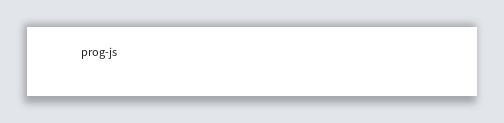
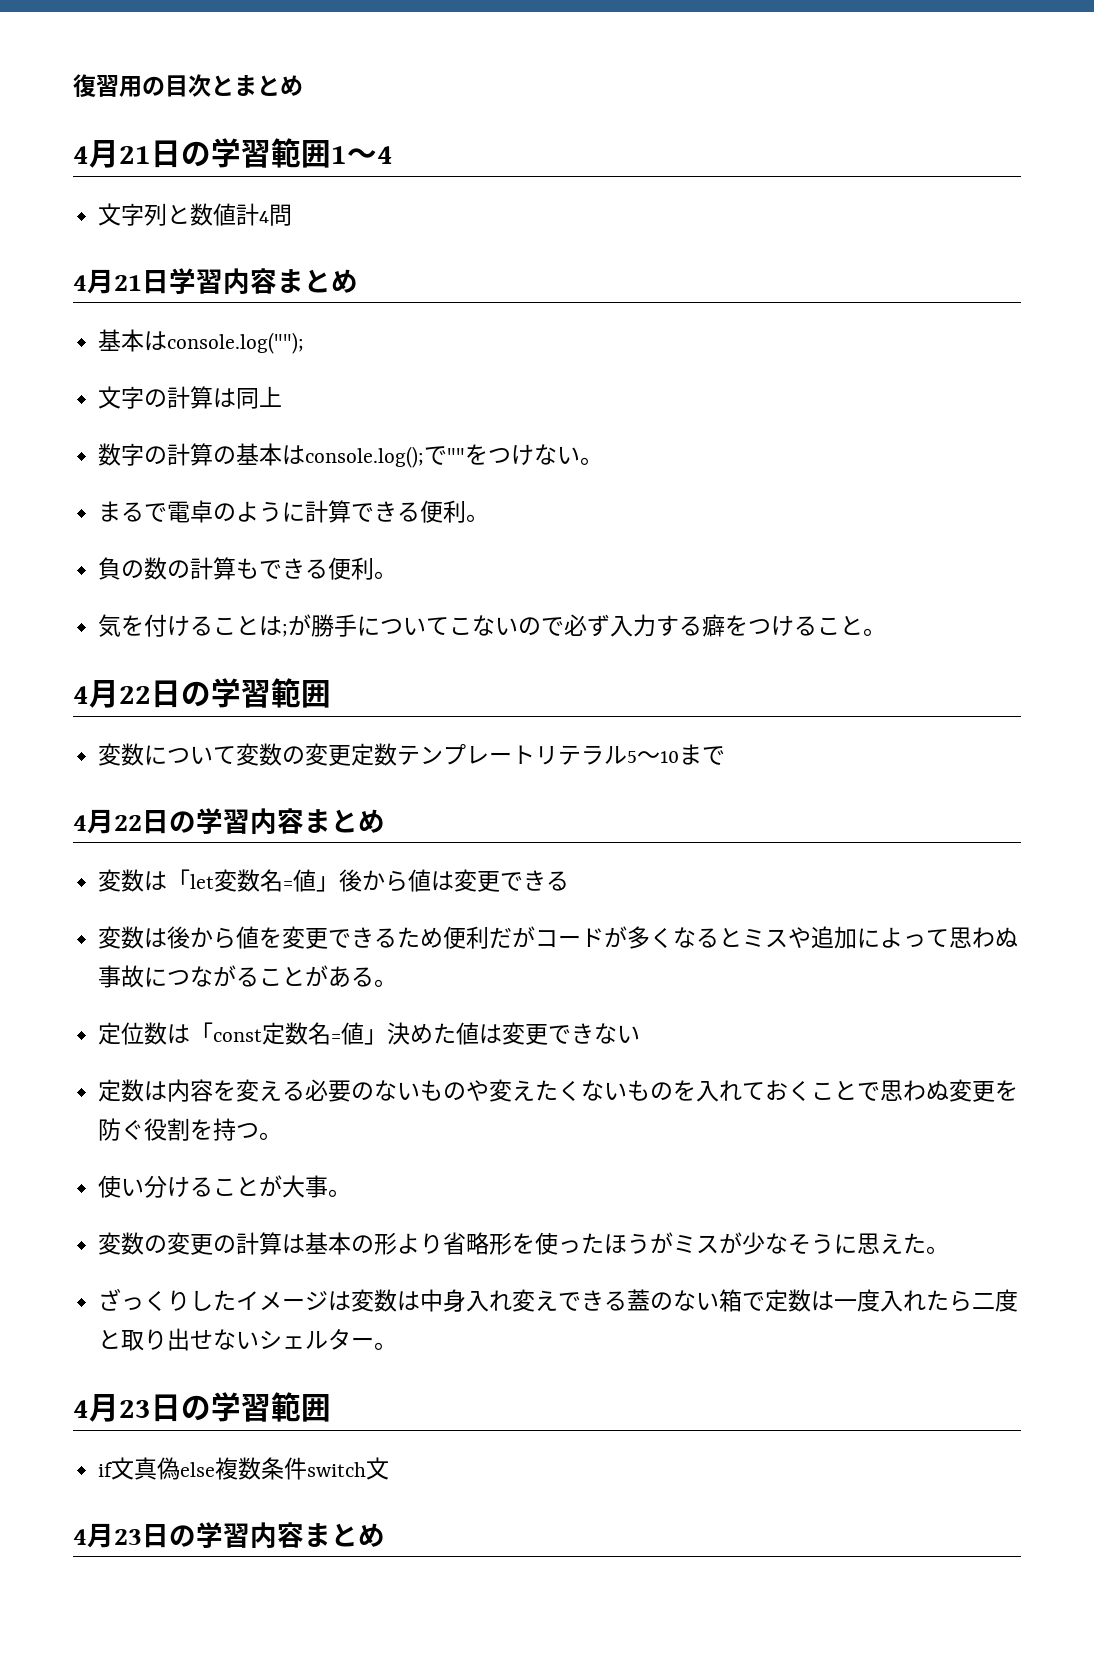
- prog-js
+ 復習用の目次とまとめ
+ 4月21日の学習範囲1～4
+ 文字列と数値計4問
+ 4月21日学習内容まとめ
+ 基本はconsole.log("");
+ 文字の計算は同上
+ 数字の計算の基本はconsole.log();で""をつけない。
+ まるで電卓のように計算できる便利。
+ 負の数の計算もできる便利。
+ 気を付けることは;が勝手についてこないので必ず入力する癖をつけること。
+ 4月22日の学習範囲
+ 変数について変数の変更定数テンプレートリテラル5～10まで
+ 4月22日の学習内容まとめ
+ 変数は「let変数名=値」後から値は変更できる
+ 変数は後から値を変更できるため便利だがコードが多くなるとミスや追加によって思わぬ事故につながることがある。
+ 定位数は「const定数名=値」決めた値は変更できない
+ 定数は内容を変える必要のないものや変えたくないものを入れておくことで思わぬ変更を防ぐ役割を持つ。
+ 使い分けることが大事。
+ 変数の変更の計算は基本の形より省略形を使ったほうがミスが少なそうに思えた。
+ ざっくりしたイメージは変数は中身入れ変えできる蓋のない箱で定数は一度入れたら二度と取り出せないシェルター。
+ 4月23日の学習範囲
+ if文真偽else複数条件switch文
+ 4月23日の学習内容まとめ

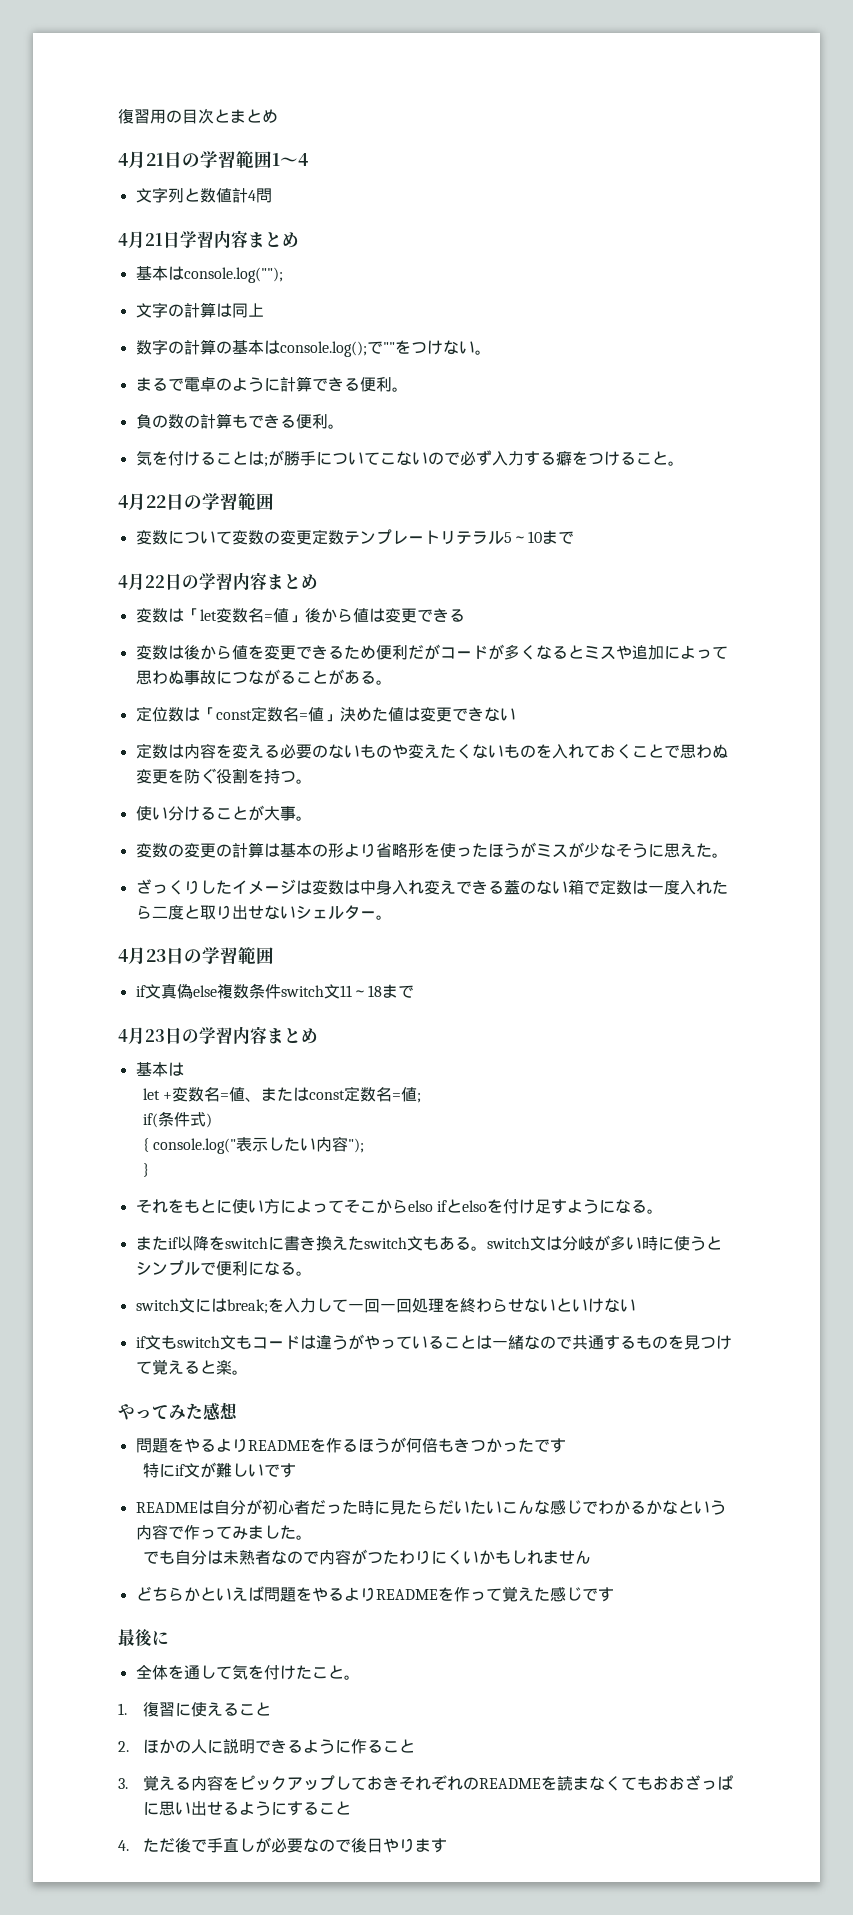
- if文真偽else複数条件switch文
+ if文真偽else複数条件switch文11～18まで
  4月23日の学習内容まとめ
+ 基本は
+ let +変数名=値、またはconst定数名=値;
+ if(条件式)
+ { console.log("表示したい内容");
+ }
+ それをもとに使い方によってそこからelso ifとelsoを付け足すようになる。
+ またif以降をswitchに書き換えたswitch文もある。switch文は分岐が多い時に使うとシンプルで便利になる。
+ switch文にはbreak;を入力して一回一回処理を終わらせないといけない
+ if文もswitch文もコードは違うがやっていることは一緒なので共通するものを見つけて覚えると楽。
+ やってみた感想
+ 問題をやるよりREADMEを作るほうが何倍もきつかったです
+ 特にif文が難しいです
+ READMEは自分が初心者だった時に見たらだいたいこんな感じでわかるかなという内容で作ってみました。
+ でも自分は未熟者なので内容がつたわりにくいかもしれません
+ どちらかといえば問題をやるよりREADMEを作って覚えた感じです
+ 最後に
+ 全体を通して気を付けたこと。
+ 1.復習に使えること
+ 2.ほかの人に説明できるように作ること
+ 3.覚える内容をピックアップしておきそれぞれのREADMEを読まなくてもおおざっぱに思い出せるようにすること
+ 4.ただ後で手直しが必要なので後日やります

